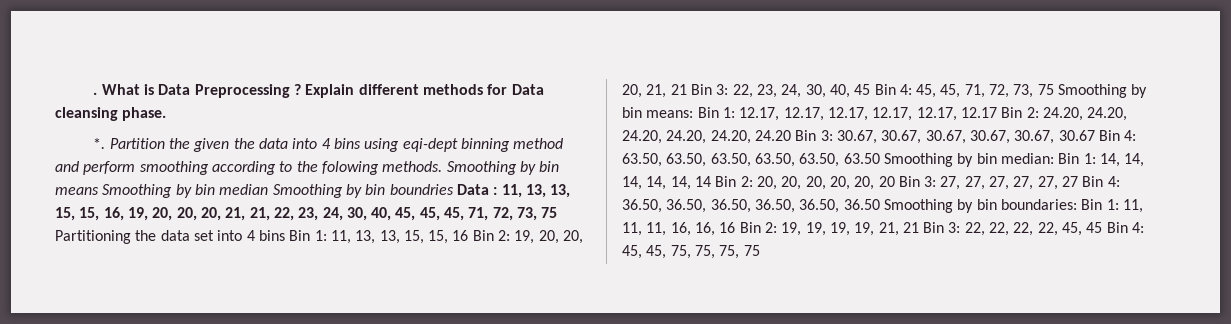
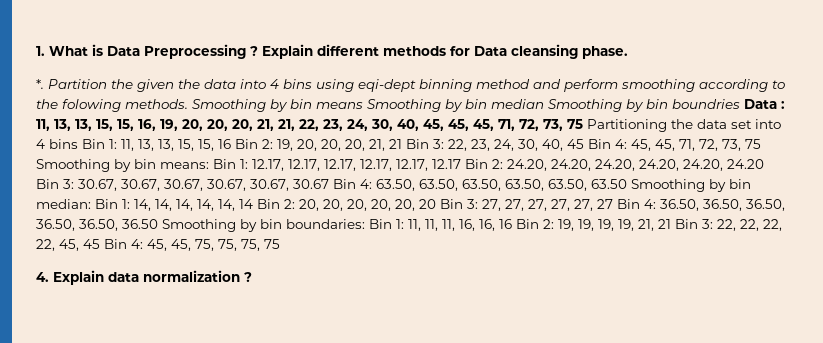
- . What is Data Preprocessing ?
+ 1. What is Data Preprocessing ?
+ 4. Explain data normalization ?

